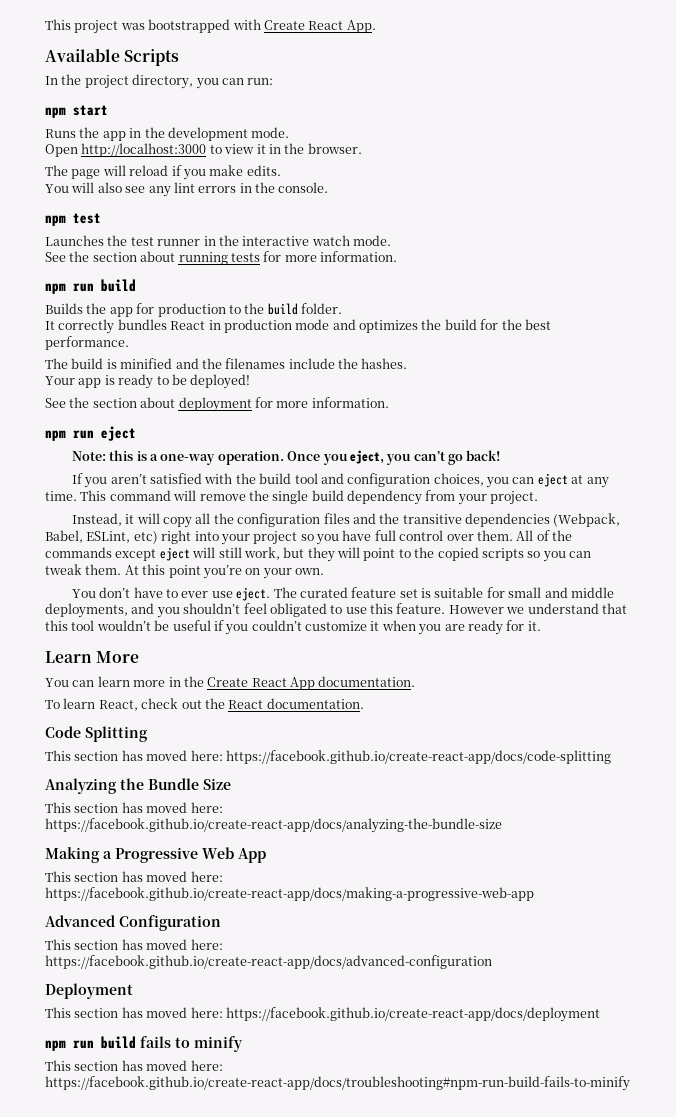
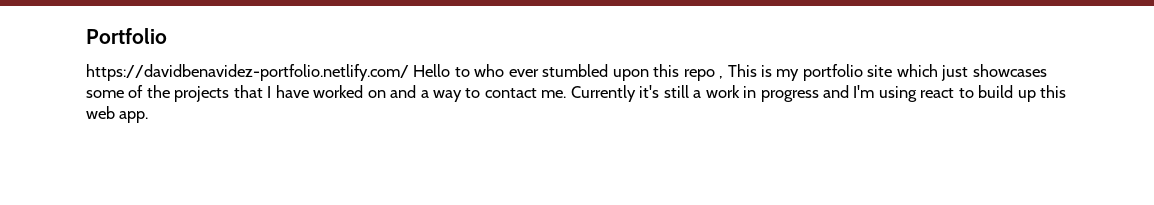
- This project was bootstrapped with Create React App.
- Available Scripts
- In the project directory, you can run:
- npm start
- Runs the app in the development mode.
- Open http://localhost:3000 to view it in the browser.
- The page will reload if you make edits.
- You will also see any lint errors in the console.
- npm test
- Launches the test runner in the interactive watch mode.
- See the section about running tests for more information.
- npm run build
- Builds the app for production to the build folder.
- It correctly bundles React in production mode and optimizes the build for the best performance.
- The build is minified and the filenames include the hashes.
- Your app is ready to be deployed!
- See the section about deployment for more information.
- npm run eject
- Note: this is a one-way operation. Once you eject, you can’t go back!
- If you aren’t satisfied with the build tool and configuration choices, you can eject at any time. This command will remove the single build dependency from your project.
- Instead, it will copy all the configuration files and the transitive dependencies (Webpack, Babel, ESLint, etc) right into your project so you have full control over them. All of the commands except eject will still work, but they will point to the copied scripts so you can tweak them. At this point you’re on your own.
- You don’t have to ever use eject. The curated feature set is suitable for small and middle deployments, and you shouldn’t feel obligated to use this feature. However we understand that this tool wouldn’t be useful if you couldn’t customize it when you are ready for it.
- Learn More
- You can learn more in the Create React App documentation.
- To learn React, check out the React documentation.
- Code Splitting
- This section has moved here: https://facebook.github.io/create-react-app/docs/code-splitting
- Analyzing the Bundle Size
- This section has moved here: https://facebook.github.io/create-react-app/docs/analyzing-the-bundle-size
- Making a Progressive Web App
- This section has moved here: https://facebook.github.io/create-react-app/docs/making-a-progressive-web-app
- Advanced Configuration
- This section has moved here: https://facebook.github.io/create-react-app/docs/advanced-configuration
- Deployment
- This section has moved here: https://facebook.github.io/create-react-app/docs/deployment
- npm run build fails to minify
- This section has moved here: https://facebook.github.io/create-react-app/docs/troubleshooting#npm-run-build-fails-to-minify
+ Portfolio
+ https://davidbenavidez-portfolio.netlify.com/ Hello to who ever stumbled upon this repo , This is my portfolio site which just showcases some of the projects that I have worked on and a way to contact me. Currently it's still a work in progress and I'm using react to build up this web app.

